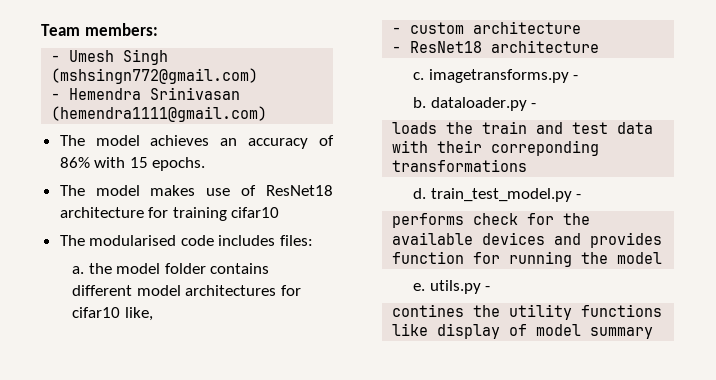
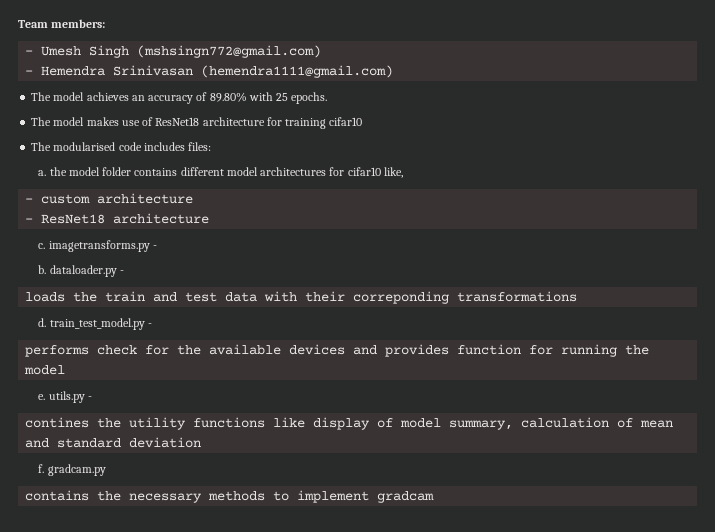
- The model achieves an accuracy of 86% with 15 epochs.
+ The model achieves an accuracy of 89.80% with 25 epochs.
- contines the utility functions like display of model summary
+ contines the utility functions like display of model summary, calculation of mean and standard deviation
+ f. gradcam.py
+ contains the necessary methods to implement gradcam

